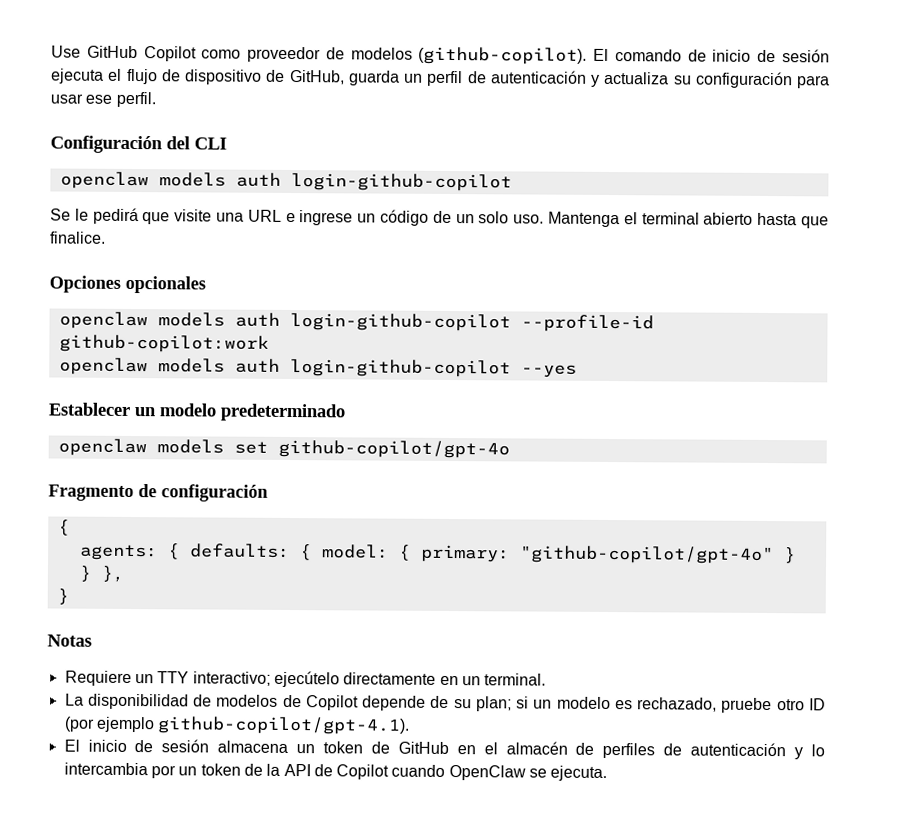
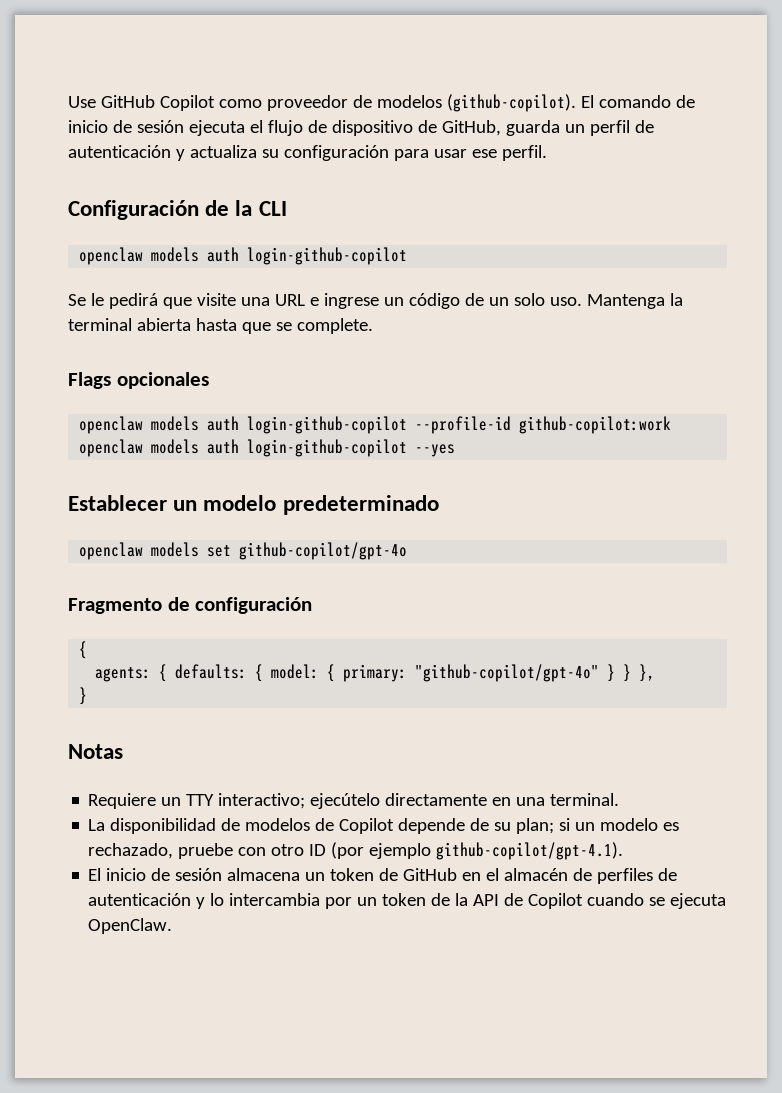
- Configuración del CLI
+ Configuración de la CLI
- Mantenga el terminal abierto hasta que finalice.
- Opciones opcionales
+ Mantenga la terminal abierta hasta que se complete.
+ Flags opcionales
- Requiere un TTY interactivo; ejecútelo directamente en un terminal.
+ Requiere un TTY interactivo; ejecútelo directamente en una terminal.
- La disponibilidad de modelos de Copilot depende de su plan; si un modelo es rechazado, pruebe otro ID (por ejemplo github-copilot/gpt-4.1).
+ La disponibilidad de modelos de Copilot depende de su plan; si un modelo es rechazado, pruebe con otro ID (por ejemplo github-copilot/gpt-4.1).
- El inicio de sesión almacena un token de GitHub en el almacén de perfiles de autenticación y lo intercambia por un token de la API de Copilot cuando OpenClaw se ejecuta.
+ El inicio de sesión almacena un token de GitHub en el almacén de perfiles de autenticación y lo intercambia por un token de la API de Copilot cuando se ejecuta OpenClaw.

